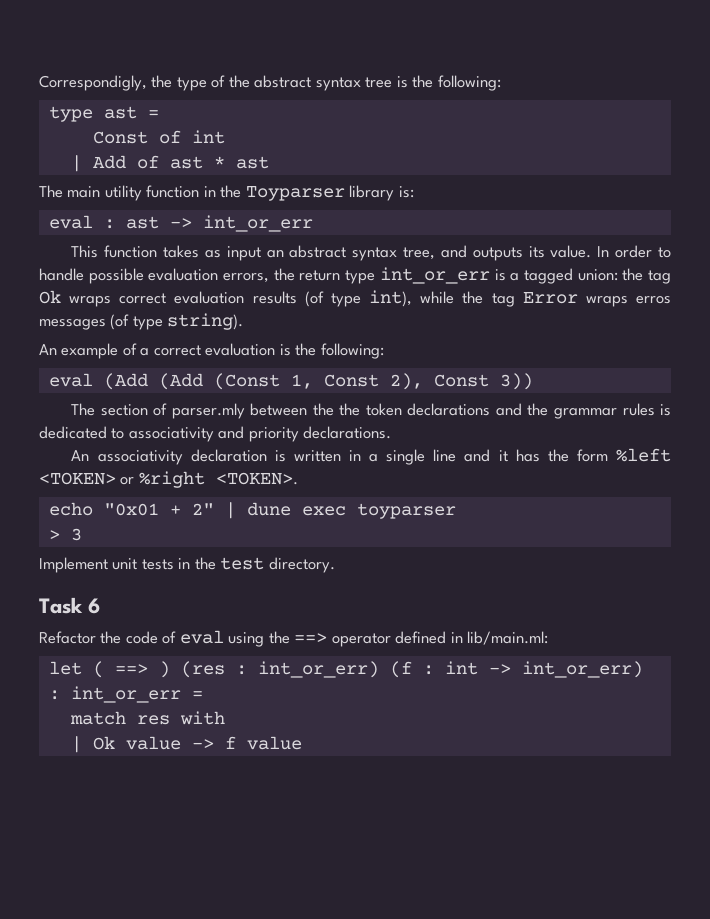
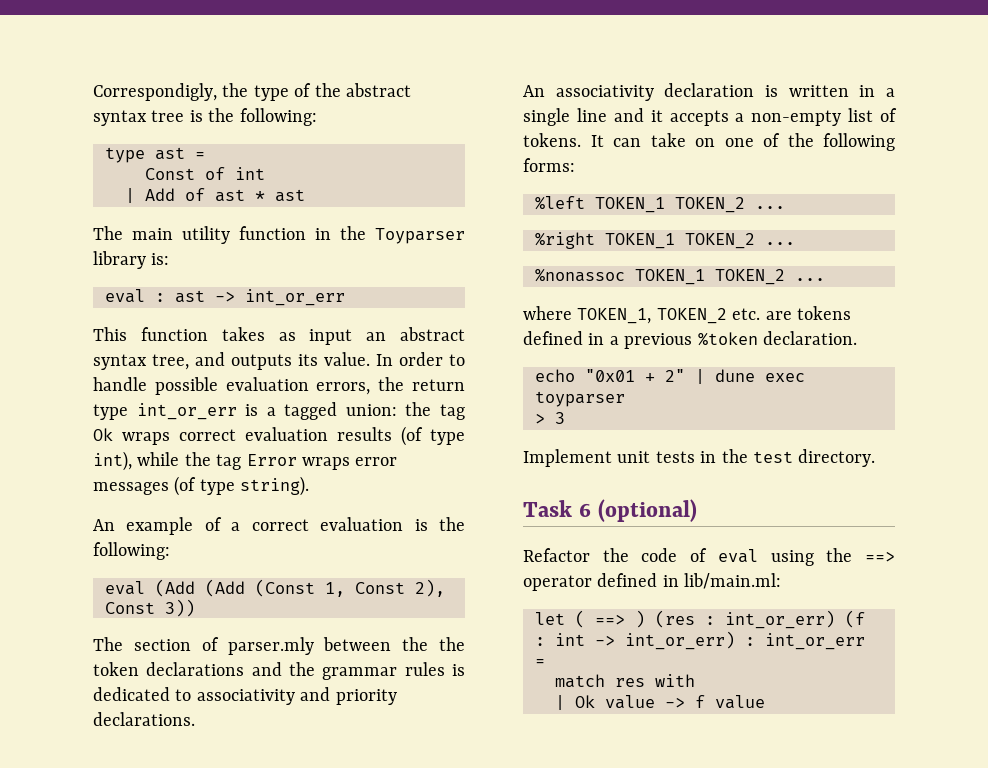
- In order to handle possible evaluation errors, the return type int_or_err is a tagged union: the tag Ok wraps correct evaluation results (of type int), while the tag Error wraps erros messages (of type string).
+ In order to handle possible evaluation errors, the return type int_or_err is a tagged union: the tag Ok wraps correct evaluation results (of type int), while the tag Error wraps error messages (of type string).
- An associativity declaration is written in a single line and it has the form %left <TOKEN> or %right <TOKEN>.
+ An associativity declaration is written in a single line and it accepts a non-empty list of tokens. It can take on one of the following forms:
+ %left TOKEN_1 TOKEN_2 ...
+ %right TOKEN_1 TOKEN_2 ...
+ %nonassoc TOKEN_1 TOKEN_2 ...
+ where TOKEN_1, TOKEN_2 etc. are tokens defined in a previous %token declaration.
- Task 6
+ Task 6 (optional)

